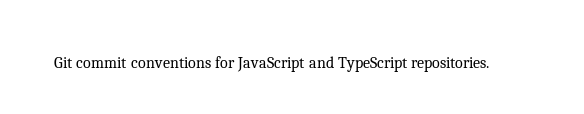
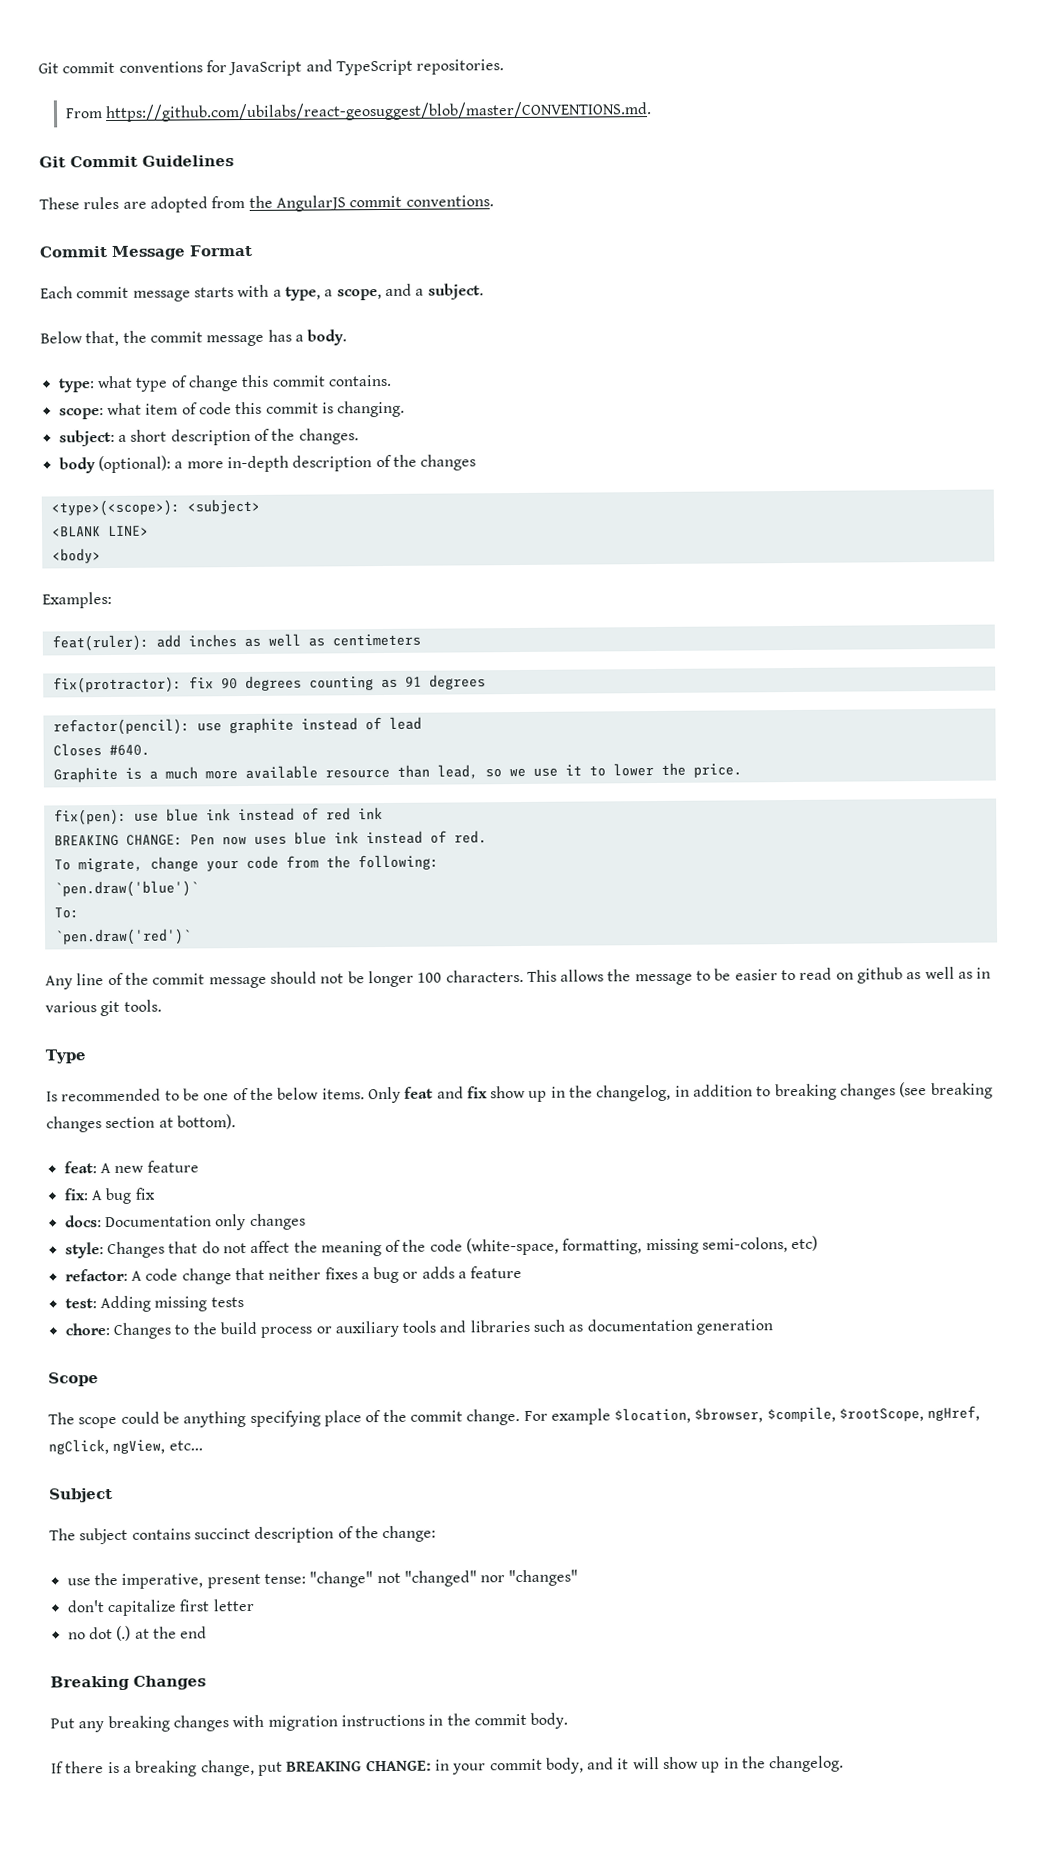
+ From https://github.com/ubilabs/react-geosuggest/blob/master/CONVENTIONS.md.
+ Git Commit Guidelines
+ These rules are adopted from the AngularJS commit conventions.
+ Commit Message Format
+ Each commit message starts with a type, a scope, and a subject.
+ Below that, the commit message has a body.
+ type: what type of change this commit contains.
+ scope: what item of code this commit is changing.
+ subject: a short description of the changes.
+ body (optional): a more in-depth description of the changes
+ <type>(<scope>): <subject>
+ <BLANK LINE>
+ <body>
+ Examples:
+ feat(ruler): add inches as well as centimeters
+ fix(protractor): fix 90 degrees counting as 91 degrees
+ refactor(pencil): use graphite instead of lead
+ Closes #640.
+ Graphite is a much more available resource than lead, so we use it to lower the price.
+ fix(pen): use blue ink instead of red ink
+ BREAKING CHANGE: Pen now uses blue ink instead of red.
+ To migrate, change your code from the following:
+ `pen.draw('blue')`
+ To:
+ `pen.draw('red')`
+ Any line of the commit message should not be longer 100 characters. This allows the message to be easier to read on github as well as in various git tools.
+ Type
+ Is recommended to be one of the below items. Only feat and fix show up in the changelog, in addition to breaking changes (see breaking changes section at bottom).
+ feat: A new feature
+ fix: A bug fix
+ docs: Documentation only changes
+ style: Changes that do not affect the meaning of the code (white-space, formatting, missing semi-colons, etc)
+ refactor: A code change that neither fixes a bug or adds a feature
+ test: Adding missing tests
+ chore: Changes to the build process or auxiliary tools and libraries such as documentation generation
+ Scope
+ The scope could be anything specifying place of the commit change. For example $location, $browser, $compile, $rootScope, ngHref, ngClick, ngView, etc...
+ Subject
+ The subject contains succinct description of the change:
+ use the imperative, present tense: "change" not "changed" nor "changes"
+ don't capitalize first letter
+ no dot (.) at the end
+ Breaking Changes
+ Put any breaking changes with migration instructions in the commit body.
+ If there is a breaking change, put BREAKING CHANGE: in your commit body, and it will show up in the changelog.

